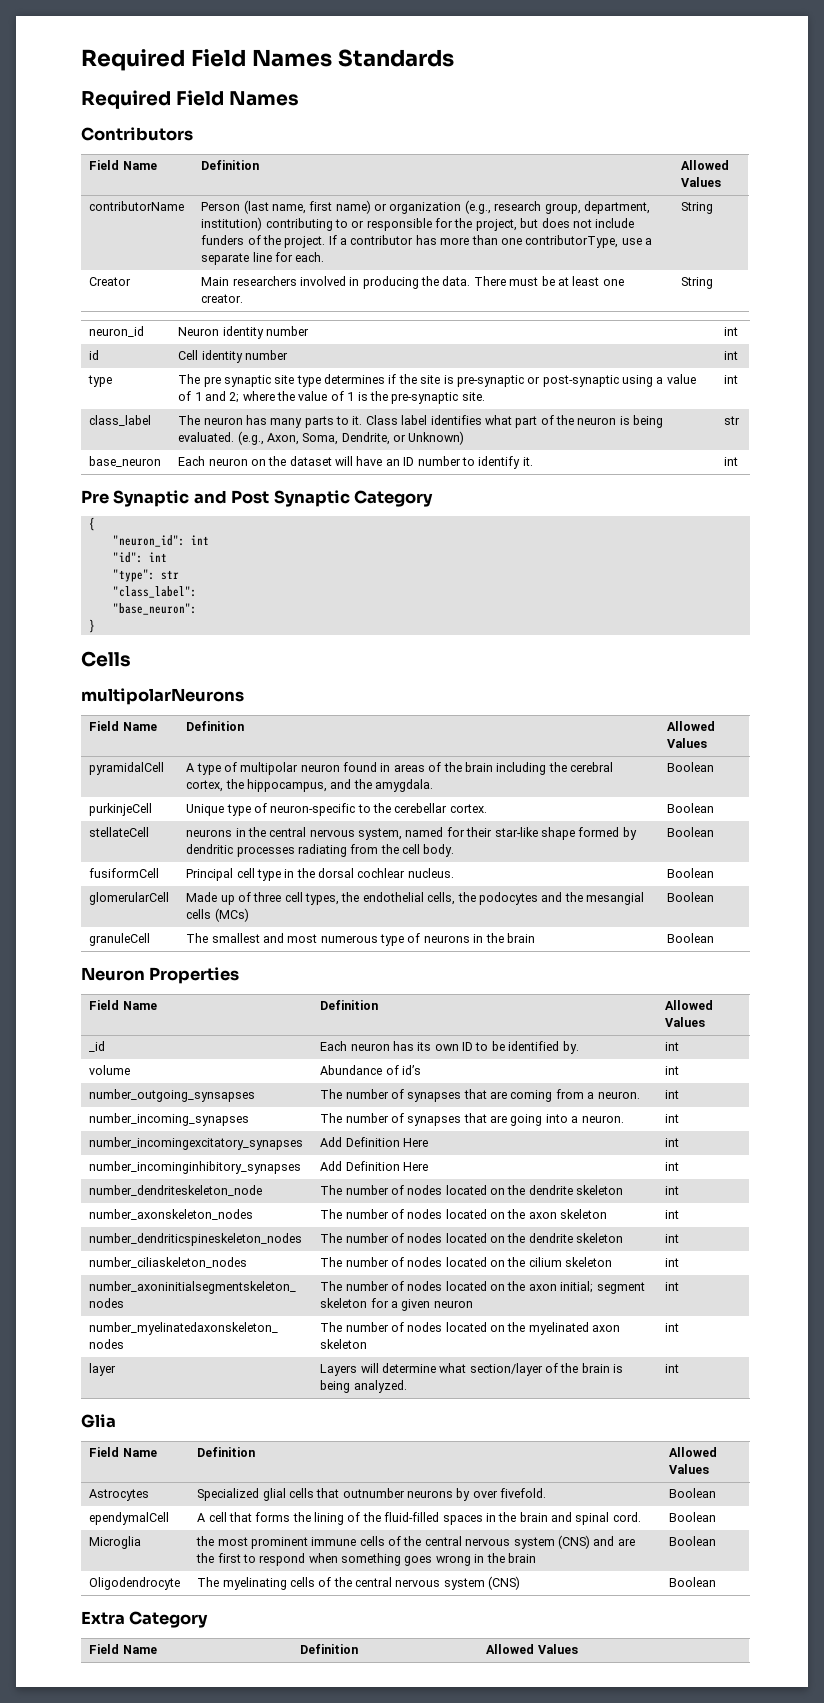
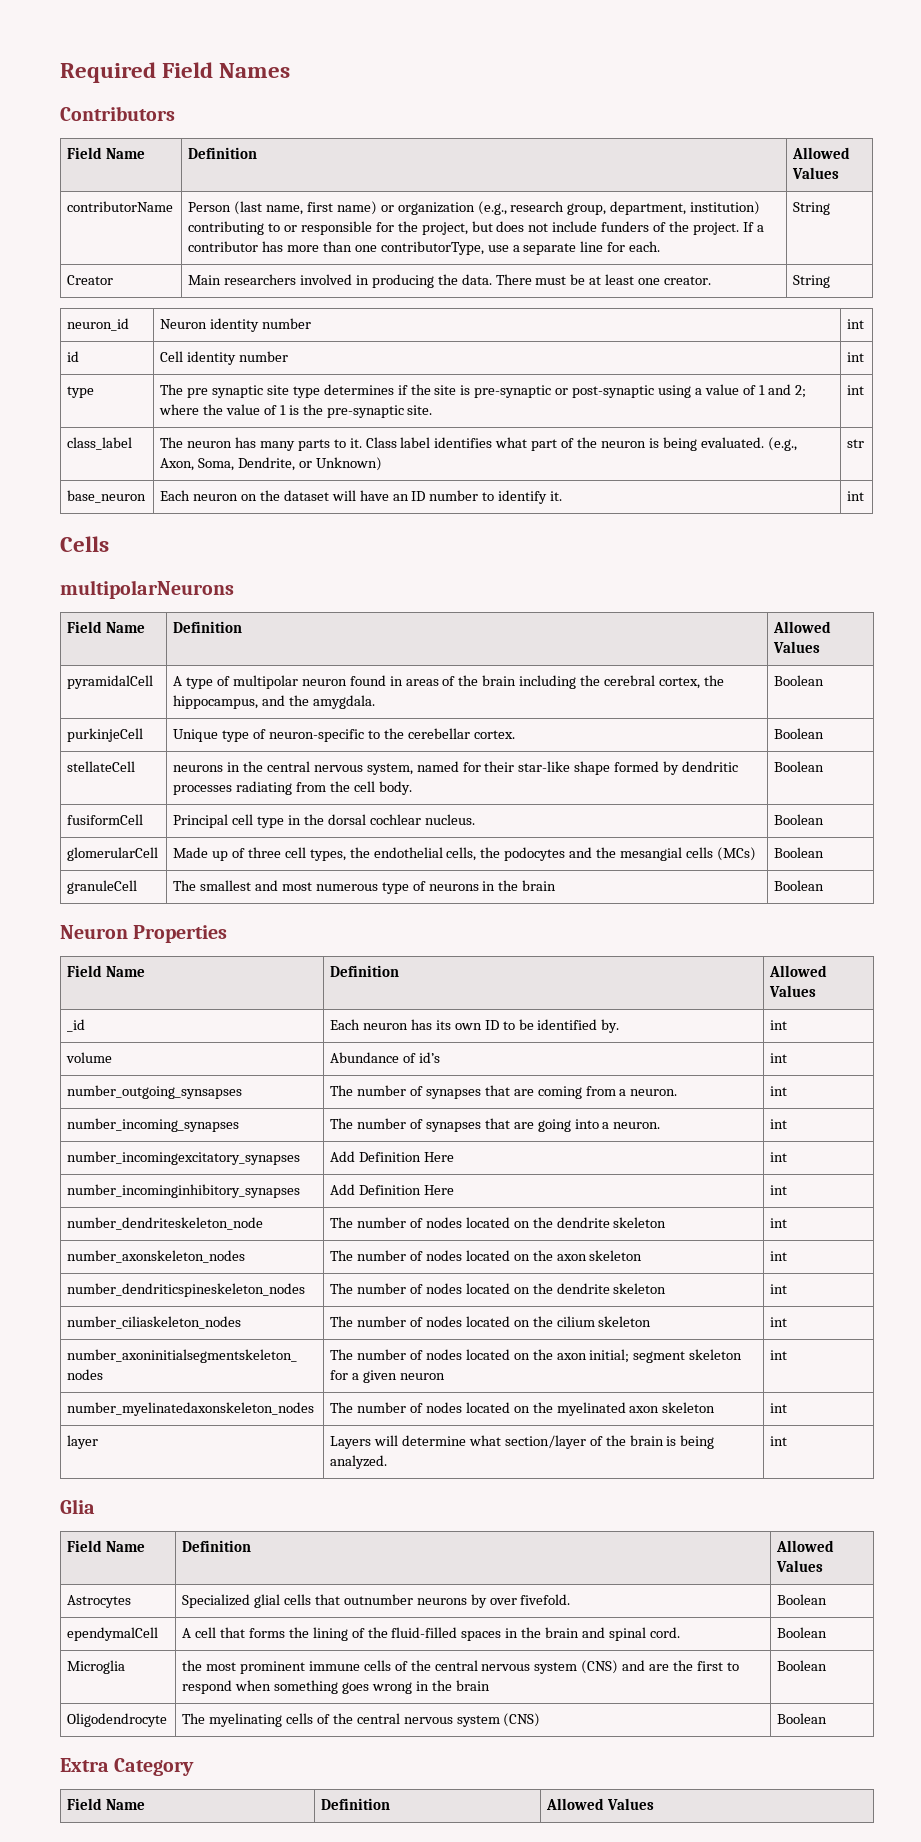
- Required Field Names Standards
- Pre Synaptic and Post Synaptic Category
- {
- "neuron_id": int
- "id": int
- "type": str
- "class_label":
- "base_neuron":
- }

